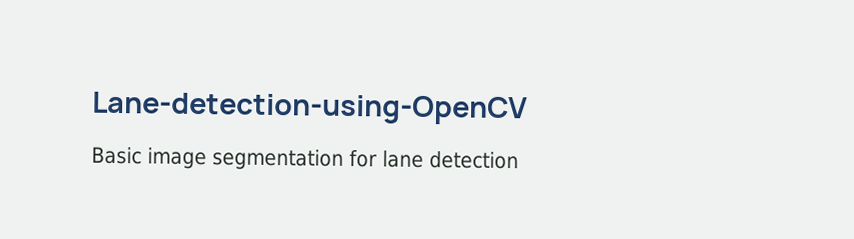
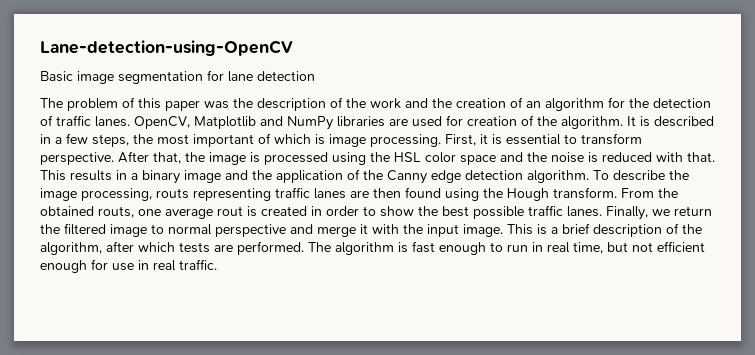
+ The problem of this paper was the description of the work and the creation of an algorithm for the detection of traffic lanes. OpenCV, Matplotlib and NumPy libraries are used for creation of the algorithm. It is described in a few steps, the most important of which is image processing. First, it is essential to transform perspective. After that, the image is processed using the HSL color space and the noise is reduced with that. This results in a binary image and the application of the Canny edge detection algorithm. To describe the image processing, routs representing traffic lanes are then found using the Hough transform. From the obtained routs, one average rout is created in order to show the best possible traffic lanes. Finally, we return the filtered image to normal perspective and merge it with the input image. This is a brief description of the algorithm, after which tests are performed. The algorithm is fast enough to run in real time, but not efficient enough for use in real traffic.

